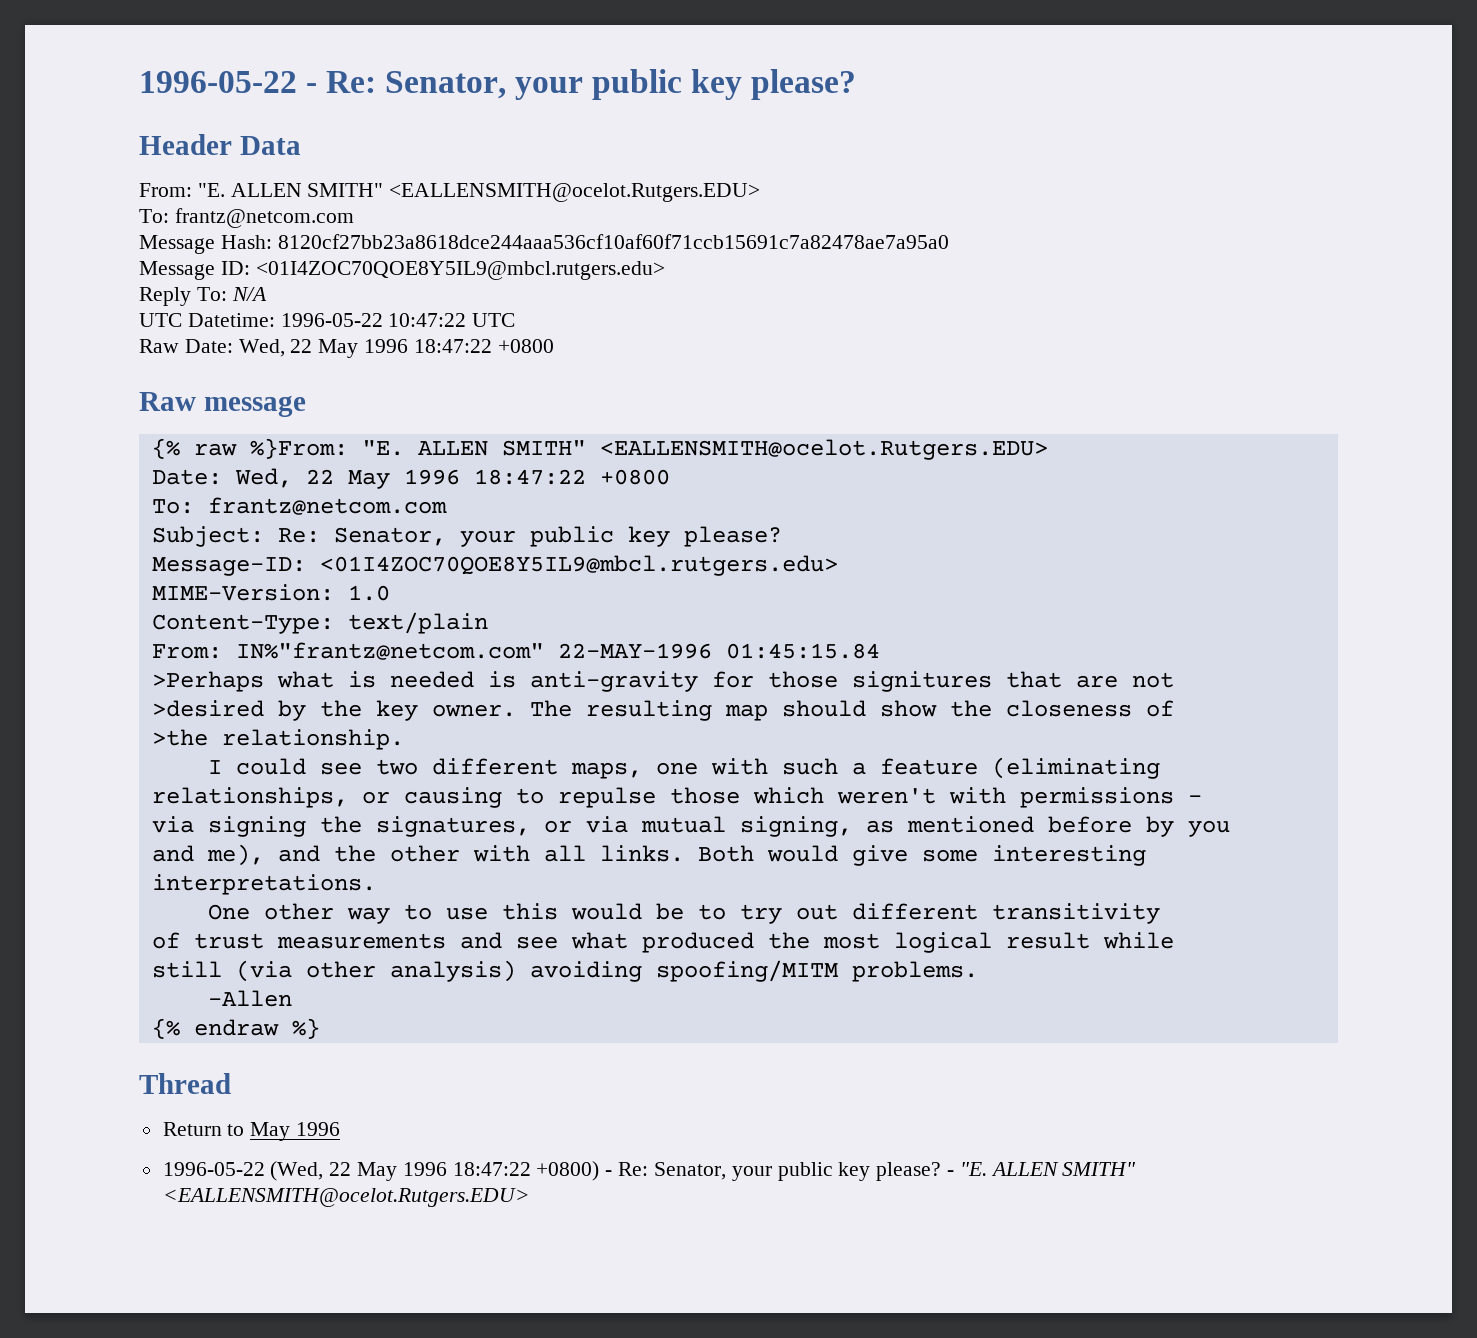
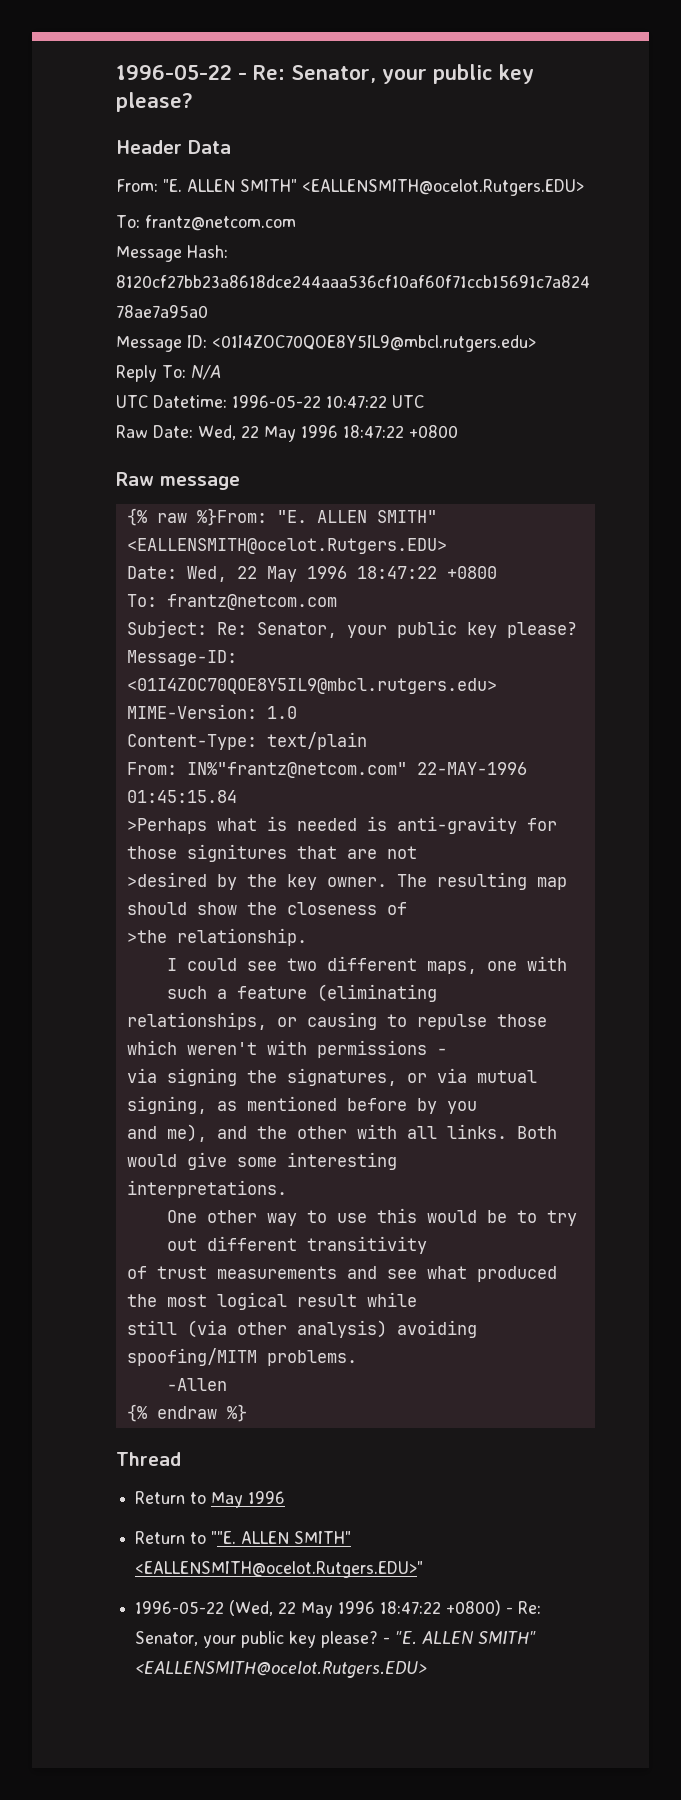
+ Return to ""E. ALLEN SMITH" <EALLENSMITH@ocelot.Rutgers.EDU>"

